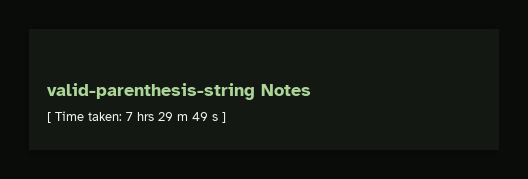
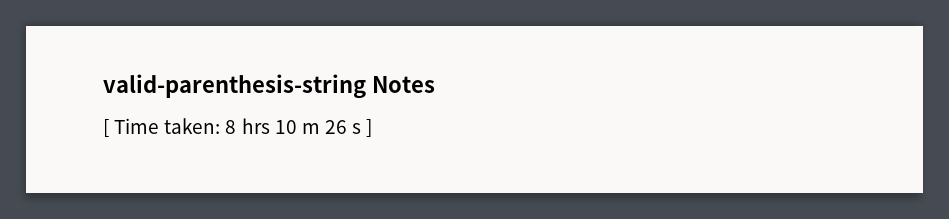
- [ Time taken: 7 hrs 29 m 49 s ]
+ [ Time taken: 8 hrs 10 m 26 s ]

